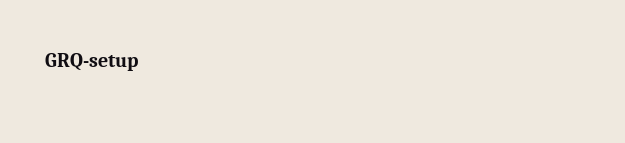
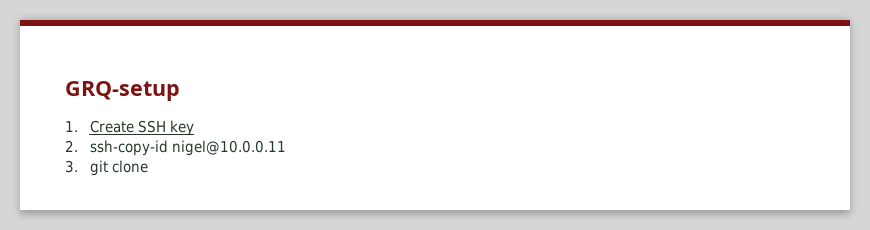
+ 1. Create SSH key
+ 2. ssh-copy-id nigel@10.0.0.11
+ 3. git clone

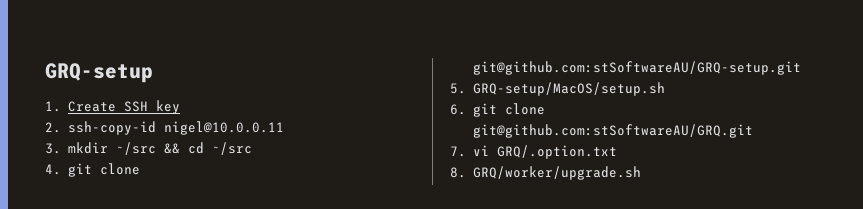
- 3. git clone
+ 3. mkdir ~/src && cd ~/src
+ 4. git clone git@github.com:stSoftwareAU/GRQ-setup.git
+ 5. GRQ-setup/MacOS/setup.sh
+ 6. git clone git@github.com:stSoftwareAU/GRQ.git
+ 7. vi GRQ/.option.txt
+ 8. GRQ/worker/upgrade.sh

